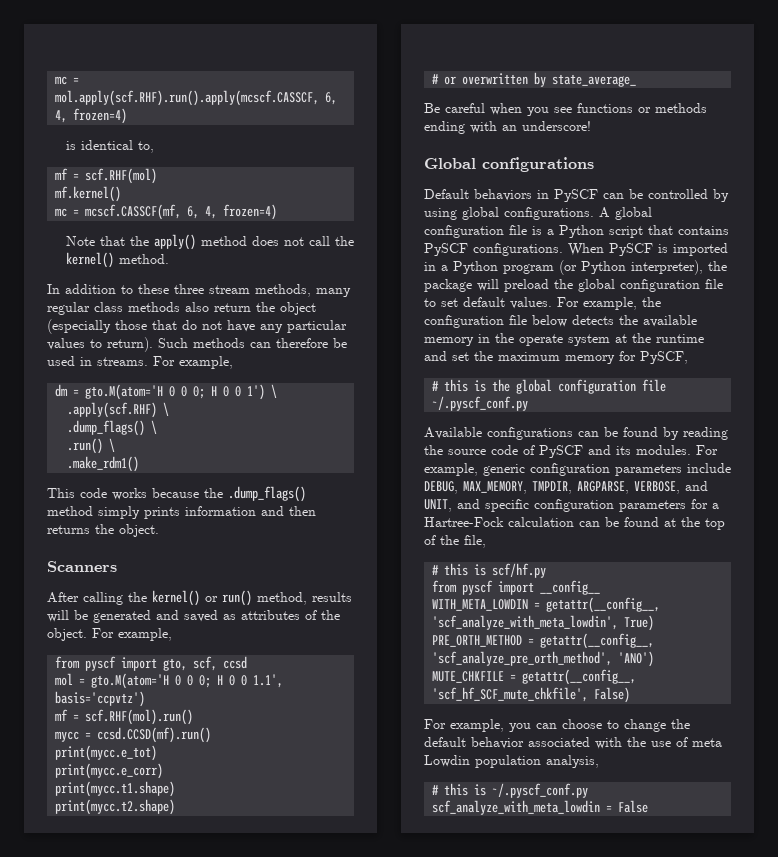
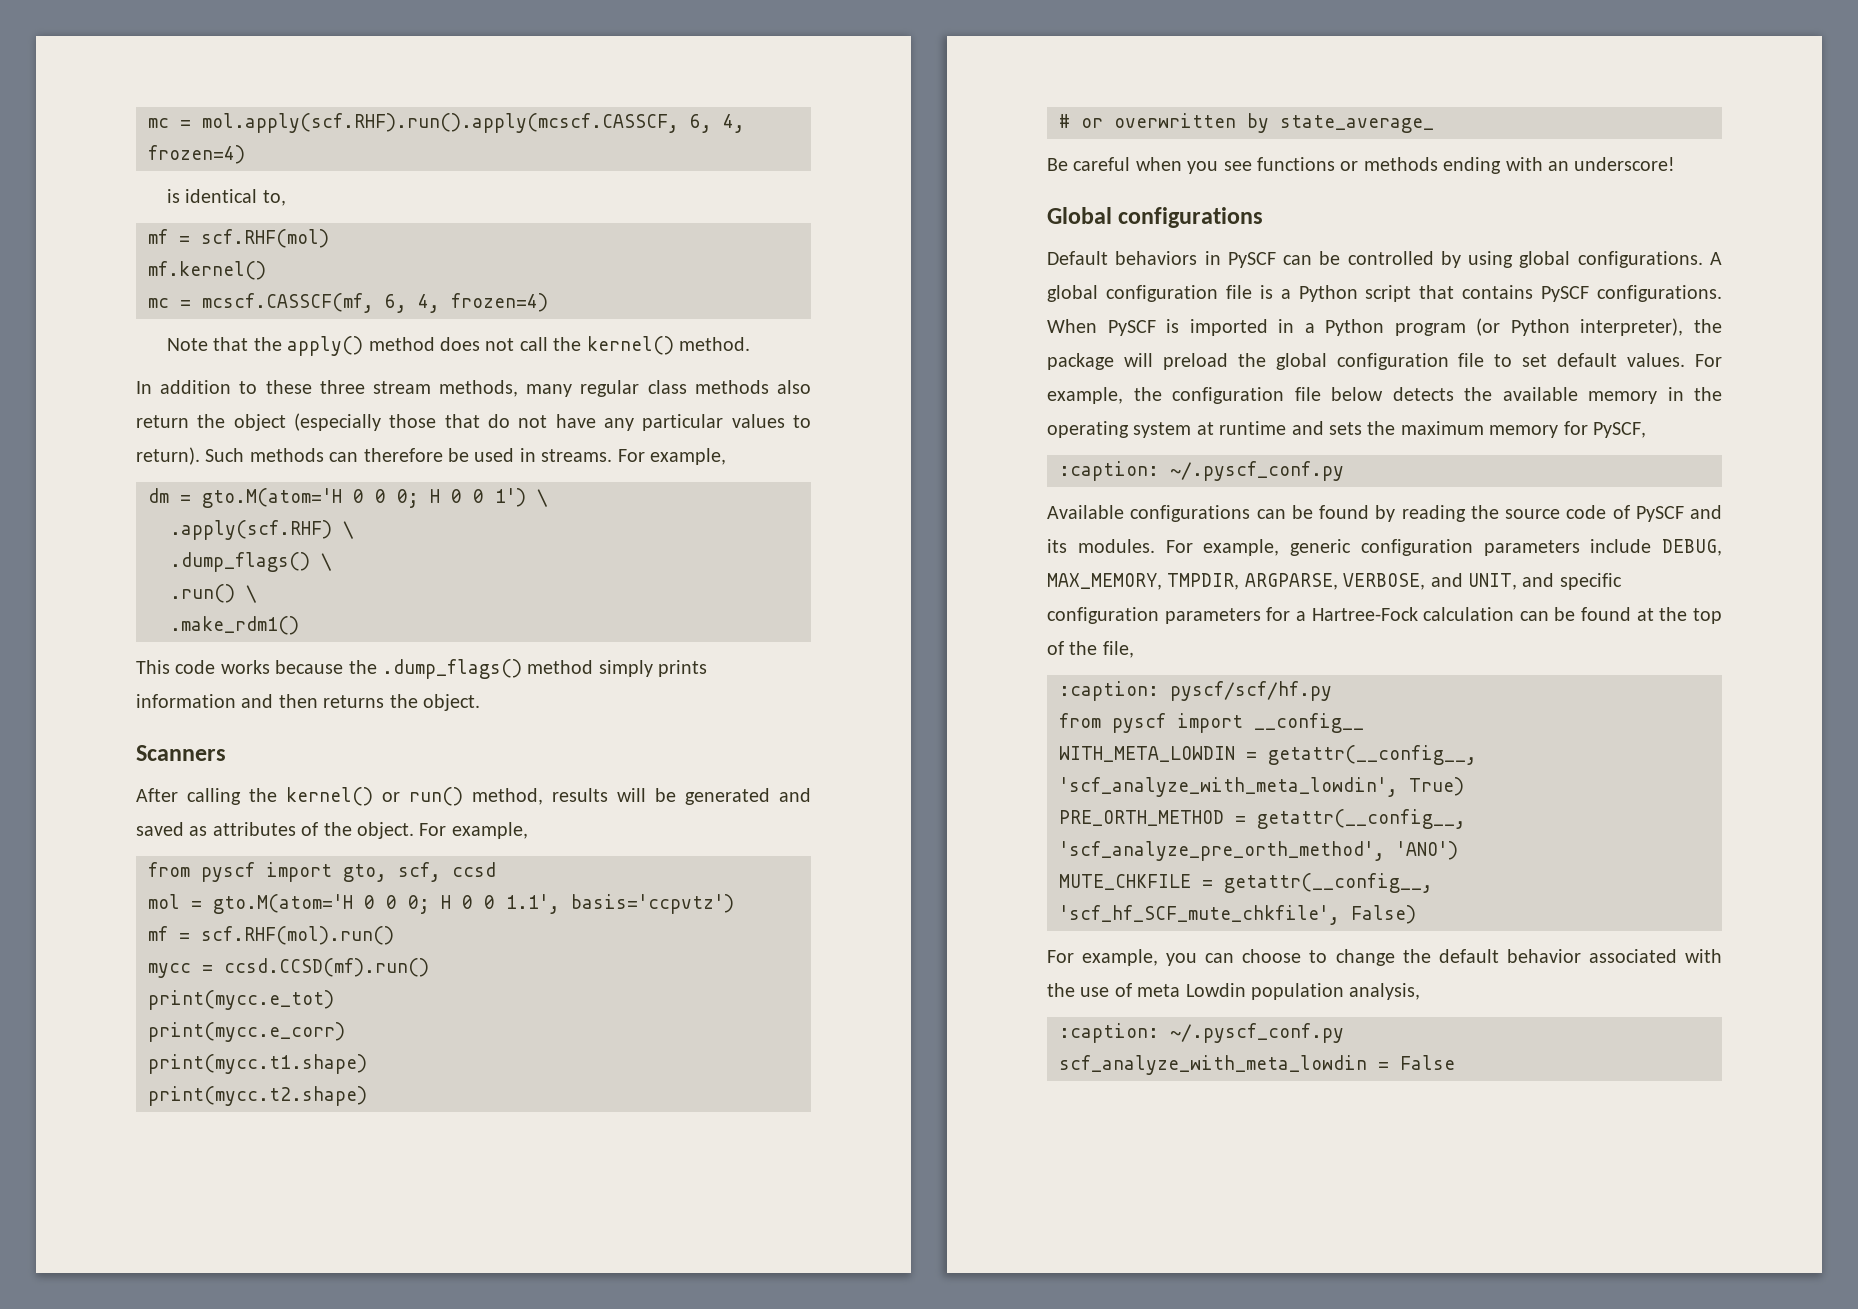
- For example, the configuration file below detects the available memory in the operate system at the runtime and set the maximum memory for PySCF,
- # this is the global configuration file ~/.pyscf_conf.py
+ For example, the configuration file below detects the available memory in the operating system at runtime and sets the maximum memory for PySCF,
+ :caption: ~/.pyscf_conf.py
- # this is scf/hf.py
+ :caption: pyscf/scf/hf.py
  For example, you can choose to change the default behavior associated with the use of meta Lowdin population analysis,
- # this is ~/.pyscf_conf.py
+ :caption: ~/.pyscf_conf.py

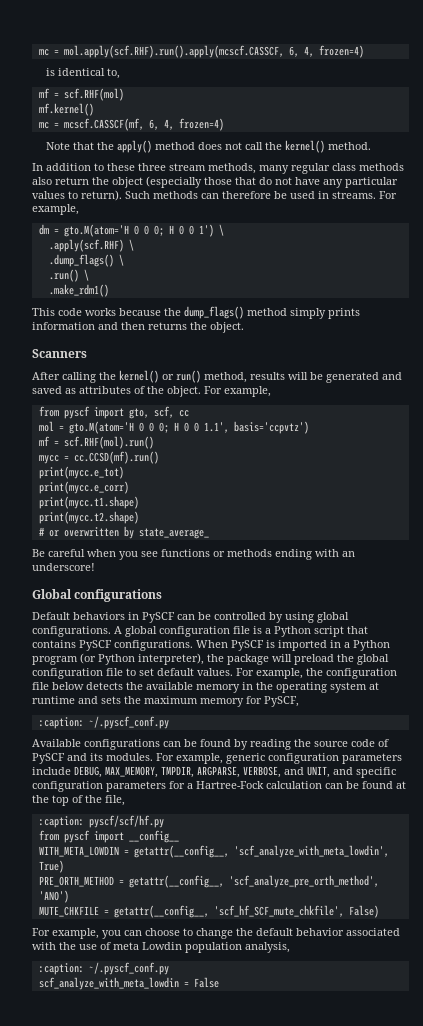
- This code works because the .dump_flags() method simply prints information and then returns the object.
+ This code works because the dump_flags() method simply prints information and then returns the object.
- from pyscf import gto, scf, ccsd
+ from pyscf import gto, scf, cc
- mycc = ccsd.CCSD(mf).run()
+ mycc = cc.CCSD(mf).run()

